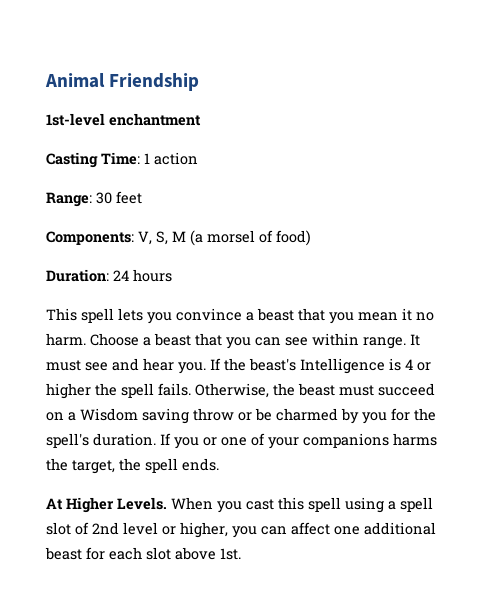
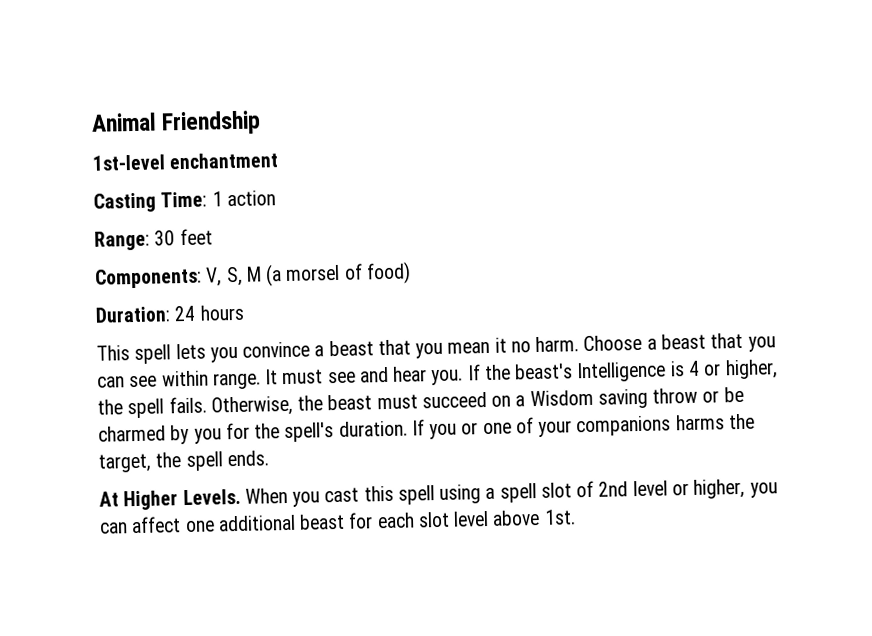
- If the beast's Intelligence is 4 or higher the spell fails.
+ If the beast's Intelligence is 4 or higher, the spell fails.
- When you cast this spell using a spell slot of 2nd level or higher, you can affect one additional beast for each slot above 1st.
+ When you cast this spell using a spell slot of 2nd level or higher, you can affect one additional beast for each slot level above 1st.

